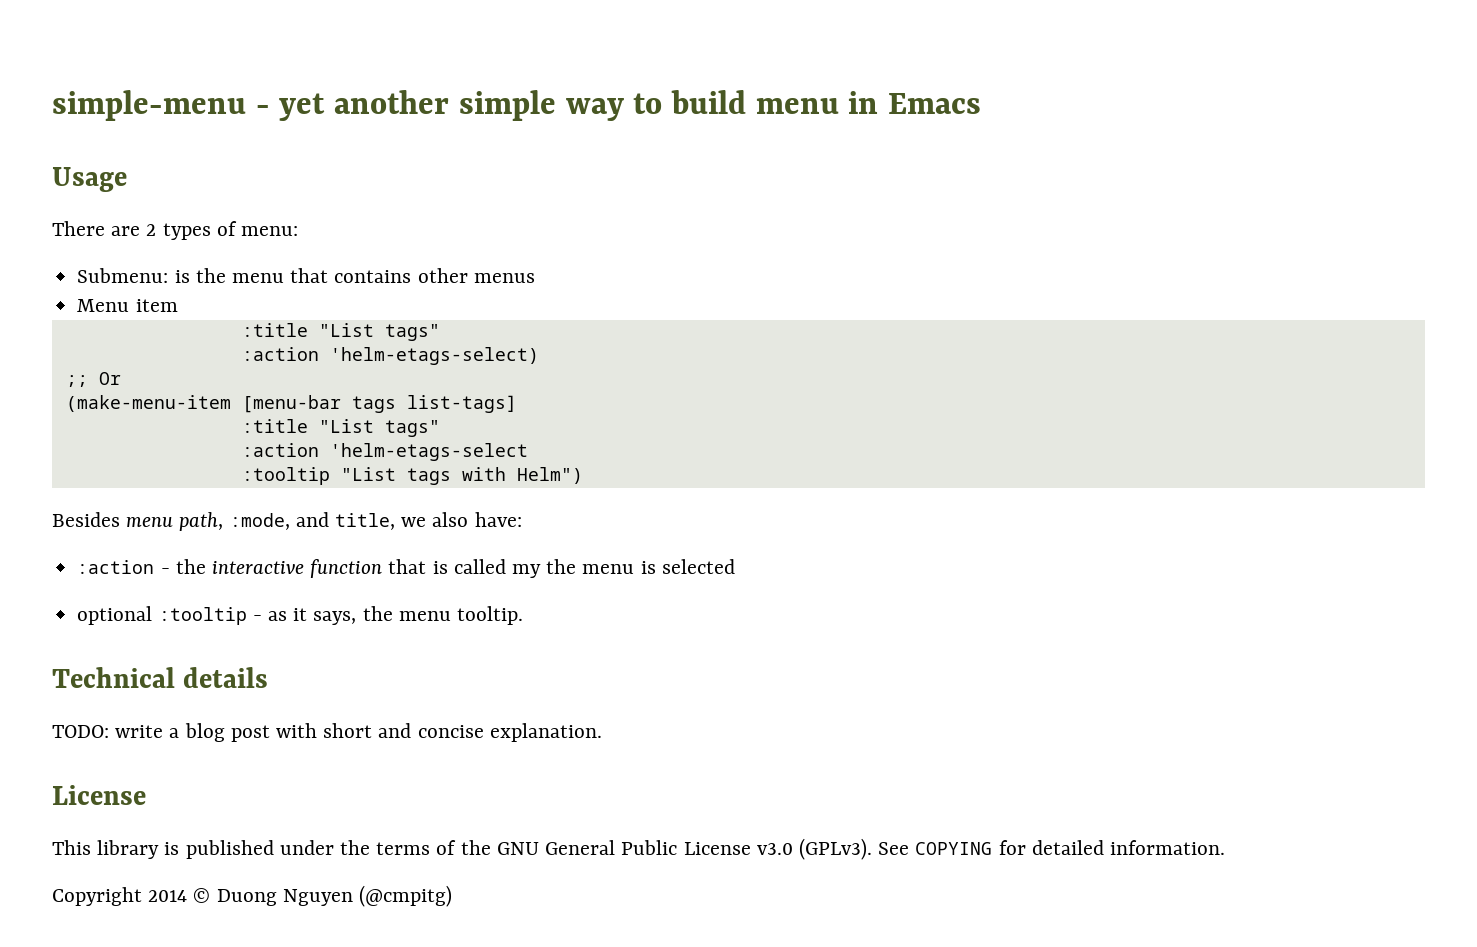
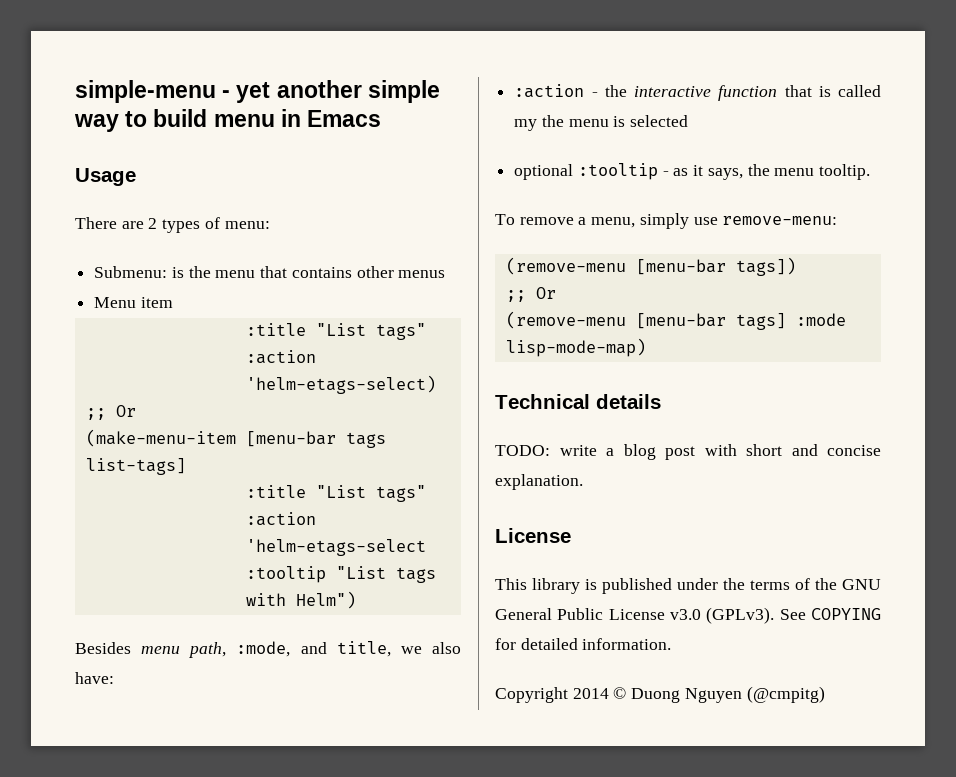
+ To remove a menu, simply use remove-menu:
+ (remove-menu [menu-bar tags])
+ ;; Or
+ (remove-menu [menu-bar tags] :mode lisp-mode-map)

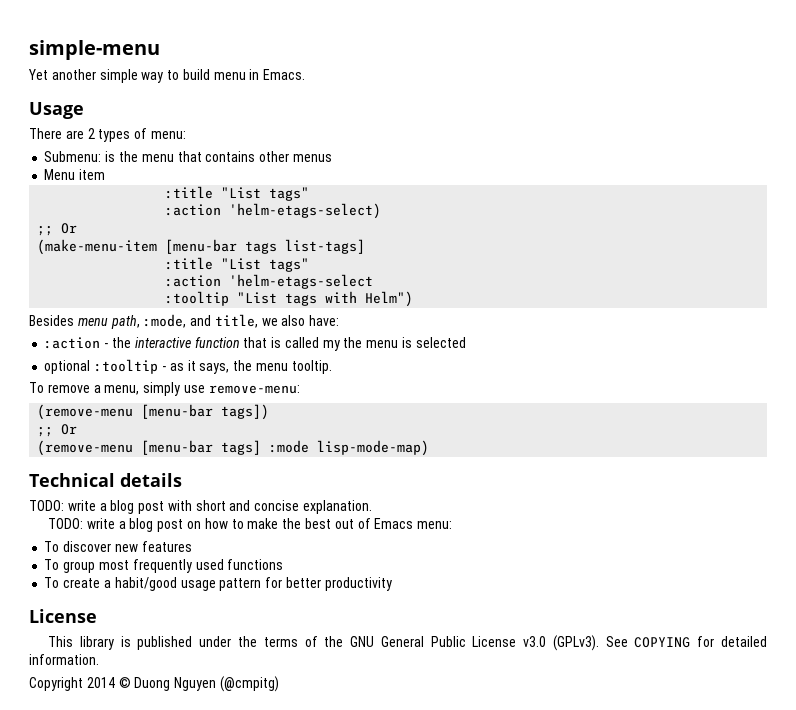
- simple-menu - yet another simple way to build menu in Emacs
+ simple-menu
+ Yet another simple way to build menu in Emacs.
+ TODO: write a blog post on how to make the best out of Emacs menu:
+ To discover new features
+ To group most frequently used functions
+ To create a habit/good usage pattern for better productivity

